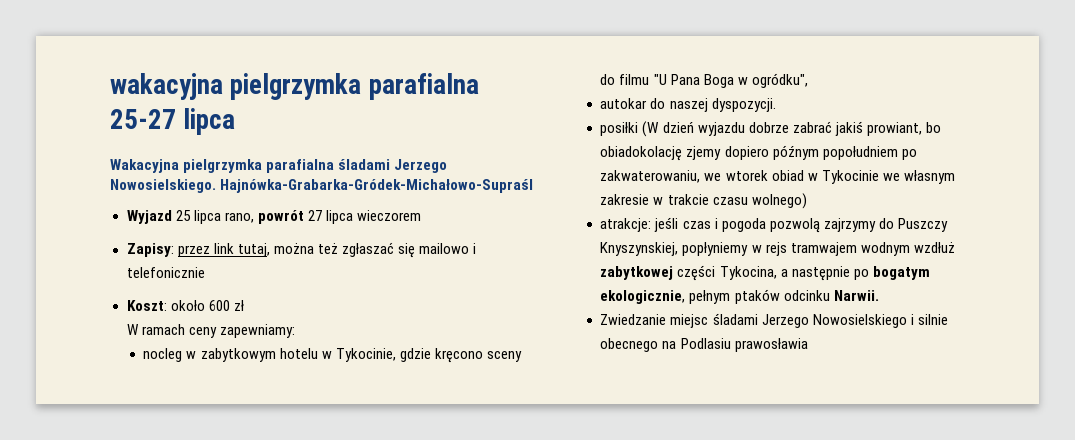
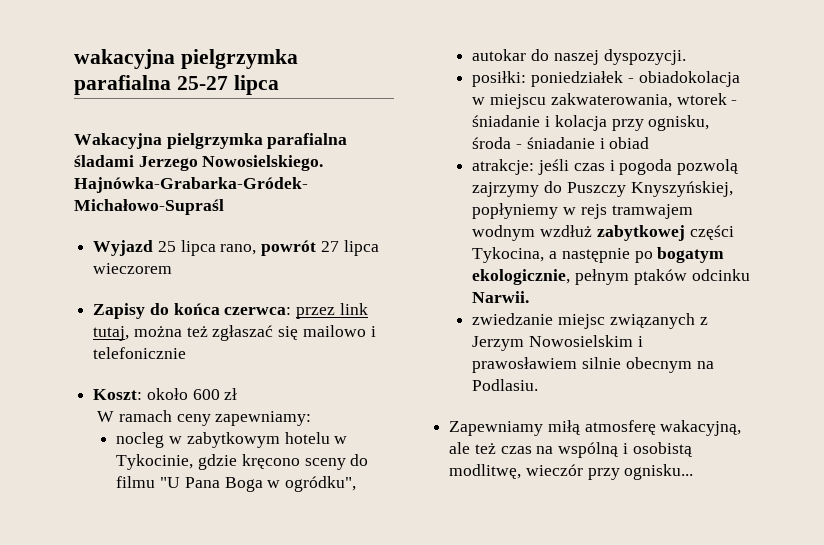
- Zapisy: przez link tutaj, można też zgłaszać się mailowo i telefonicznie
+ Zapisy do końca czerwca: przez link tutaj, można też zgłaszać się mailowo i telefonicznie
- posiłki (W dzień wyjazdu dobrze zabrać jakiś prowiant, bo obiadokolację zjemy dopiero późnym popołudniem po zakwaterowaniu, we wtorek obiad w Tykocinie we własnym zakresie w trakcie czasu wolnego)
+ posiłki: poniedziałek - obiadokolacja w miejscu zakwaterowania, wtorek - śniadanie i kolacja przy ognisku, środa - śniadanie i obiad
- atrakcje: jeśli czas i pogoda pozwolą zajrzymy do Puszczy Knyszynskiej, popłyniemy w rejs tramwajem wodnym wzdłuż zabytkowej części Tykocina, a następnie po bogatym ekologicznie, pełnym ptaków odcinku Narwii.
+ atrakcje: jeśli czas i pogoda pozwolą zajrzymy do Puszczy Knyszyńskiej, popłyniemy w rejs tramwajem wodnym wzdłuż zabytkowej części Tykocina, a następnie po bogatym ekologicznie, pełnym ptaków odcinku Narwii.
- Zwiedzanie miejsc śladami Jerzego Nowosielskiego i silnie obecnego na Podlasiu prawosławia
+ zwiedzanie miejsc związanych z Jerzym Nowosielskim i prawosławiem silnie obecnym na Podlasiu.
+ Zapewniamy miłą atmosferę wakacyjną, ale też czas na wspólną i osobistą modlitwę, wieczór przy ognisku...

